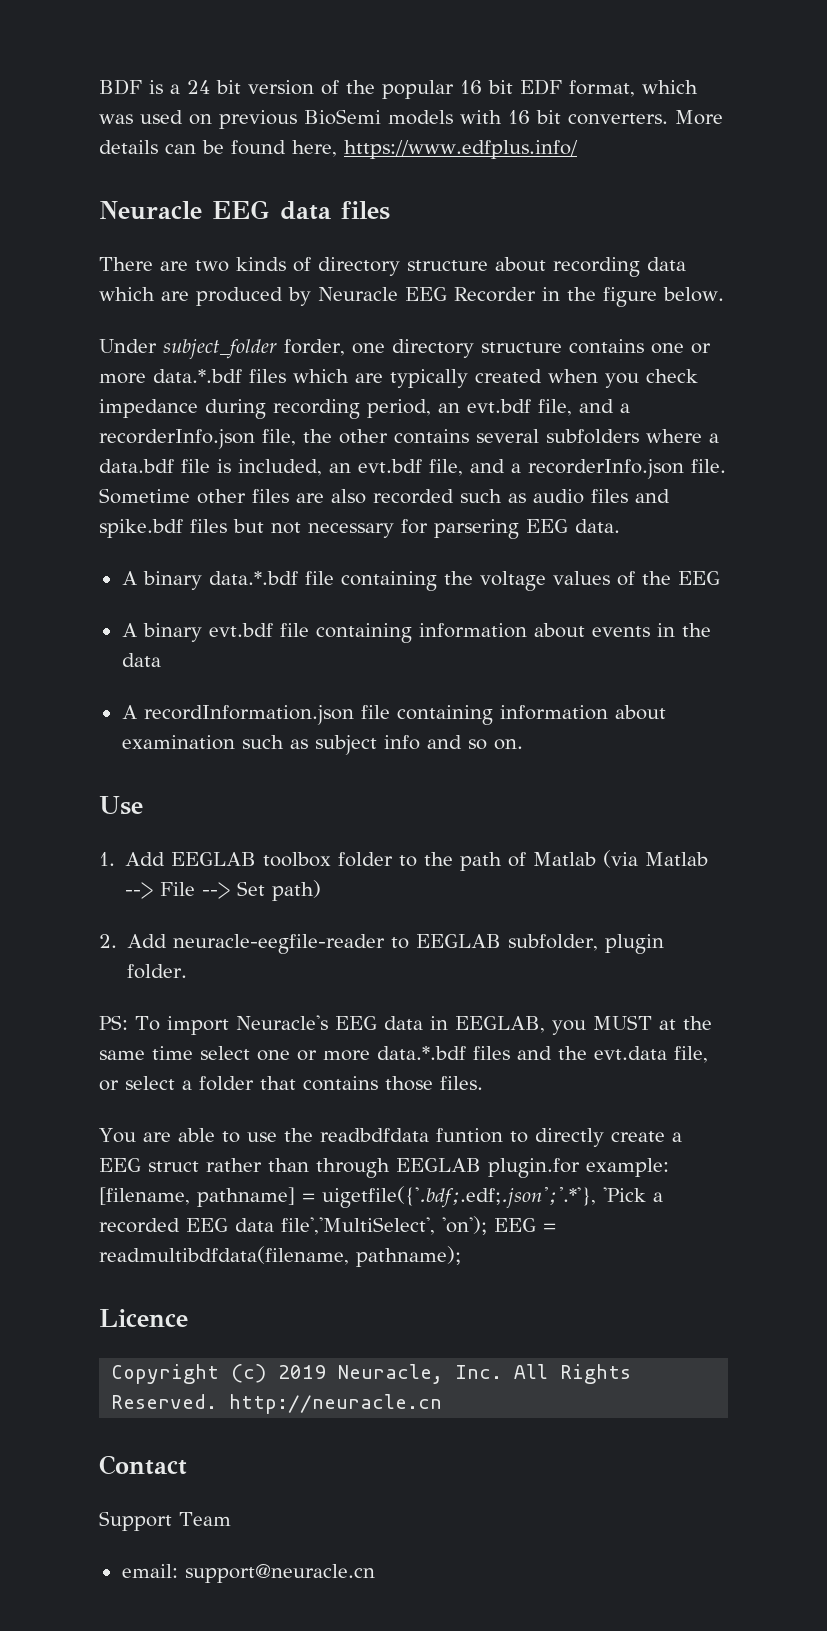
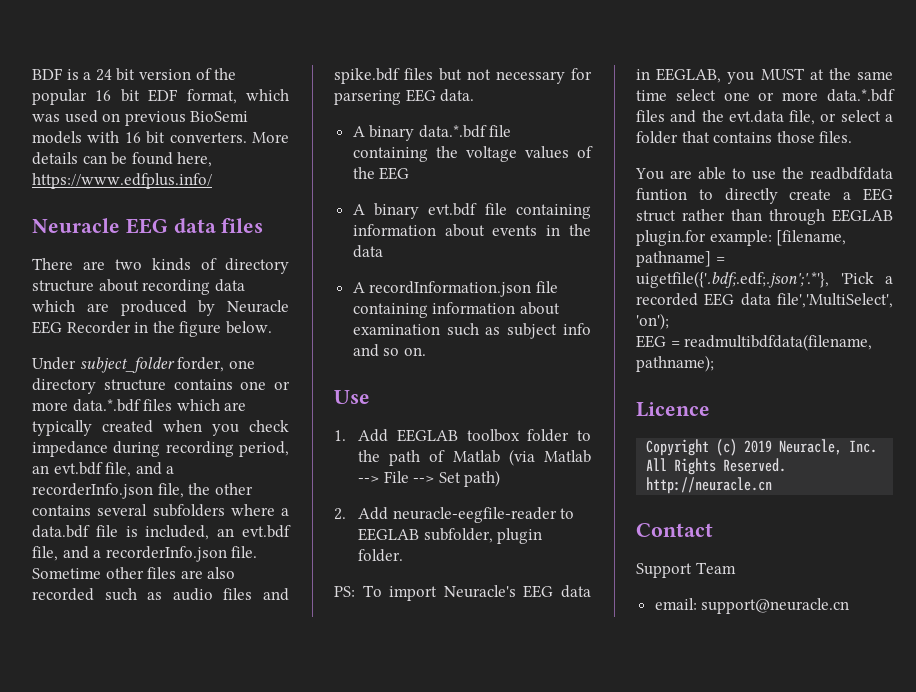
- You are able to use the readbdfdata funtion to directly create a EEG struct rather than through EEGLAB plugin.for example: [filename, pathname] = uigetfile({'.bdf;.edf;.json';'.*'}, 'Pick a recorded EEG data file','MultiSelect', 'on'); EEG = readmultibdfdata(filename, pathname);
+ You are able to use the readbdfdata funtion to directly create a EEG struct rather than through EEGLAB plugin.for example: [filename, pathname] = uigetfile({'.bdf;.edf;.json';'.*'}, 'Pick a recorded EEG data file','MultiSelect', 'on');
+ EEG = readmultibdfdata(filename, pathname);

